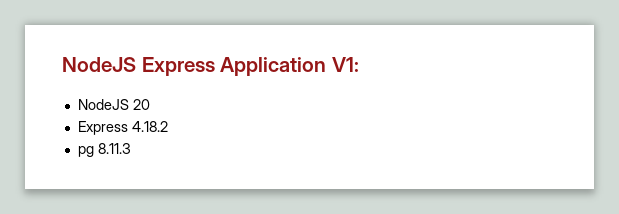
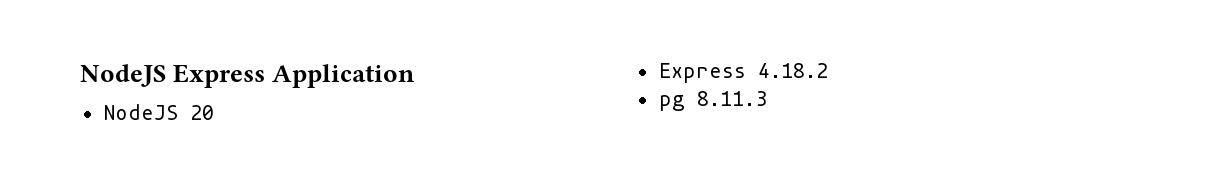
- NodeJS Express Application V1:
+ NodeJS Express Application

